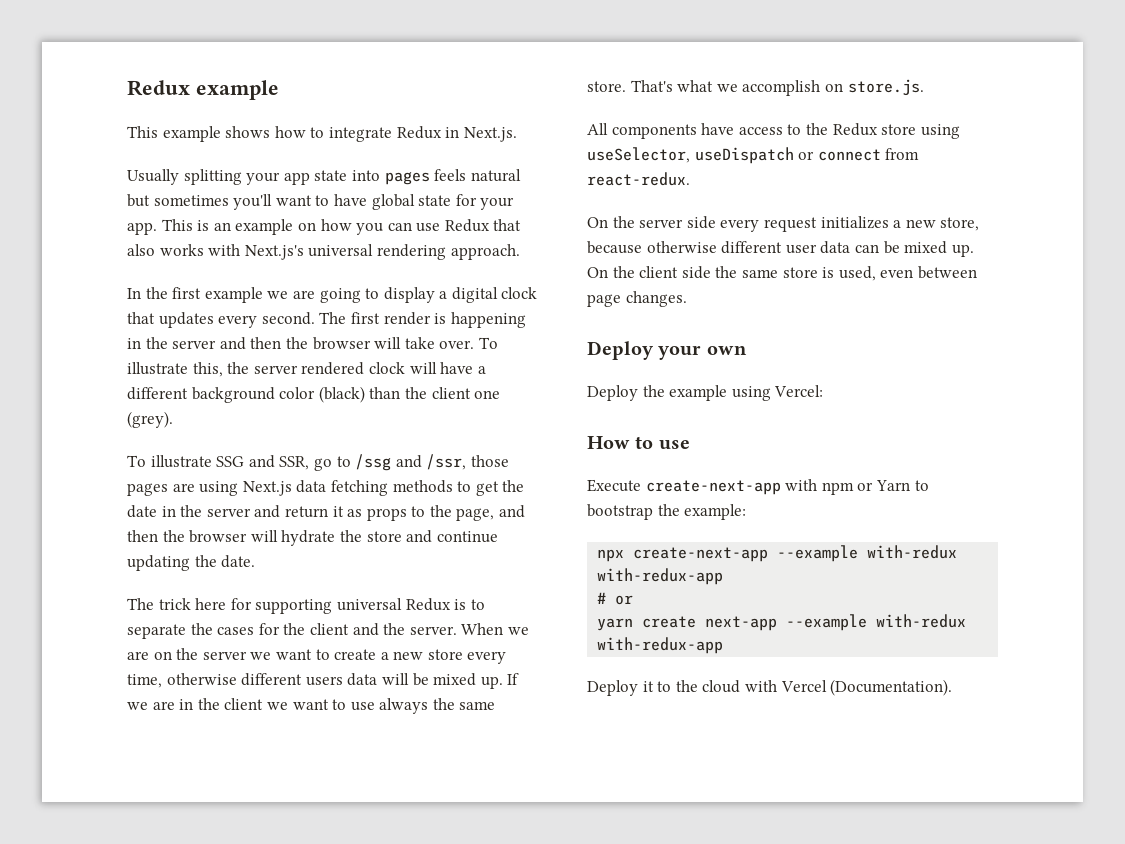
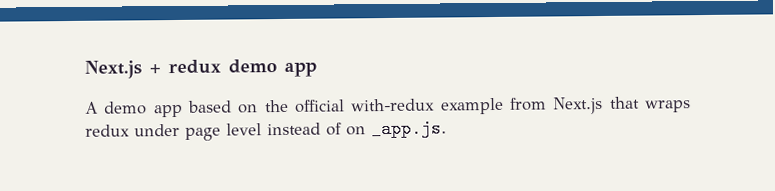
- Redux example
- This example shows how to integrate Redux in Next.js.
- Usually splitting your app state into pages feels natural but sometimes you'll want to have global state for your app. This is an example on how you can use Redux that also works with Next.js's universal rendering approach.
- In the first example we are going to display a digital clock that updates every second. The first render is happening in the server and then the browser will take over. To illustrate this, the server rendered clock will have a different background color (black) than the client one (grey).
- To illustrate SSG and SSR, go to /ssg and /ssr, those pages are using Next.js data fetching methods to get the date in the server and return it as props to the page, and then the browser will hydrate the store and continue updating the date.
- The trick here for supporting universal Redux is to separate the cases for the client and the server. When we are on the server we want to create a new store every time, otherwise different users data will be mixed up. If we are in the client we want to use always the same store. That's what we accomplish on store.js.
- All components have access to the Redux store using useSelector, useDispatch or connect from react-redux.
- On the server side every request initializes a new store, because otherwise different user data can be mixed up. On the client side the same store is used, even between page changes.
- Deploy your own
- Deploy the example using Vercel:
- How to use
- Execute create-next-app with npm or Yarn to bootstrap the example:
- npx create-next-app --example with-redux with-redux-app
- # or
- yarn create next-app --example with-redux with-redux-app
- Deploy it to the cloud with Vercel (Documentation).
+ Next.js + redux demo app
+ A demo app based on the official with-redux example from Next.js that wraps redux under page level instead of on _app.js.

